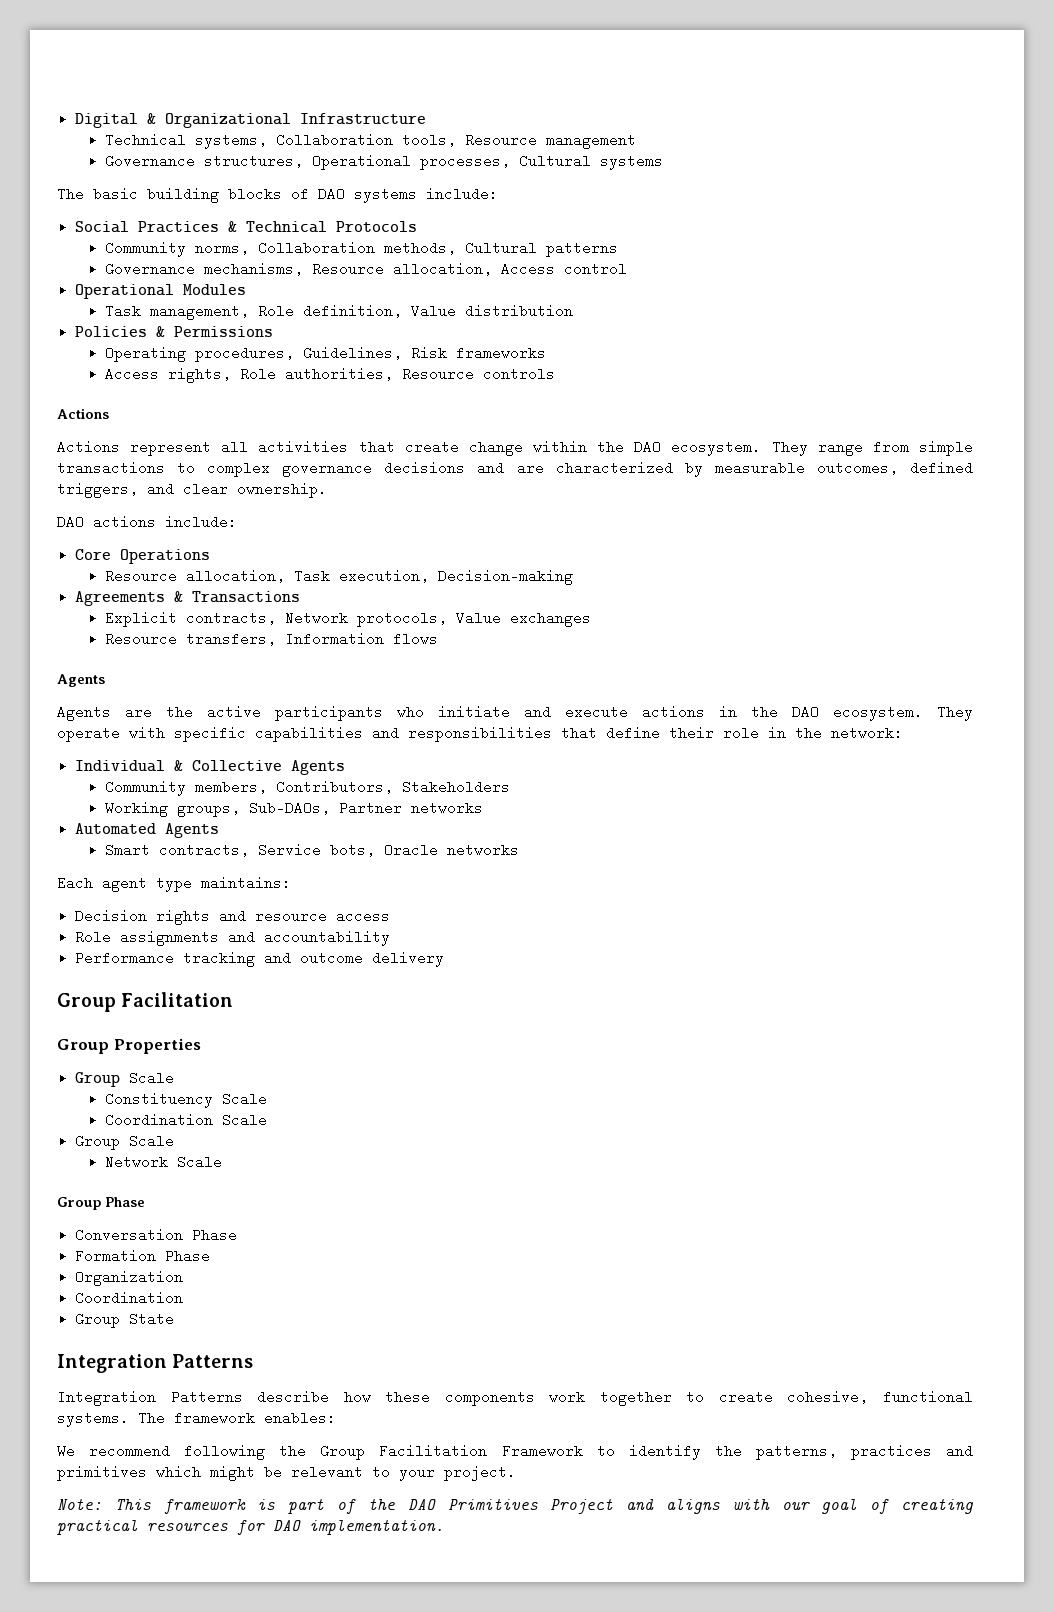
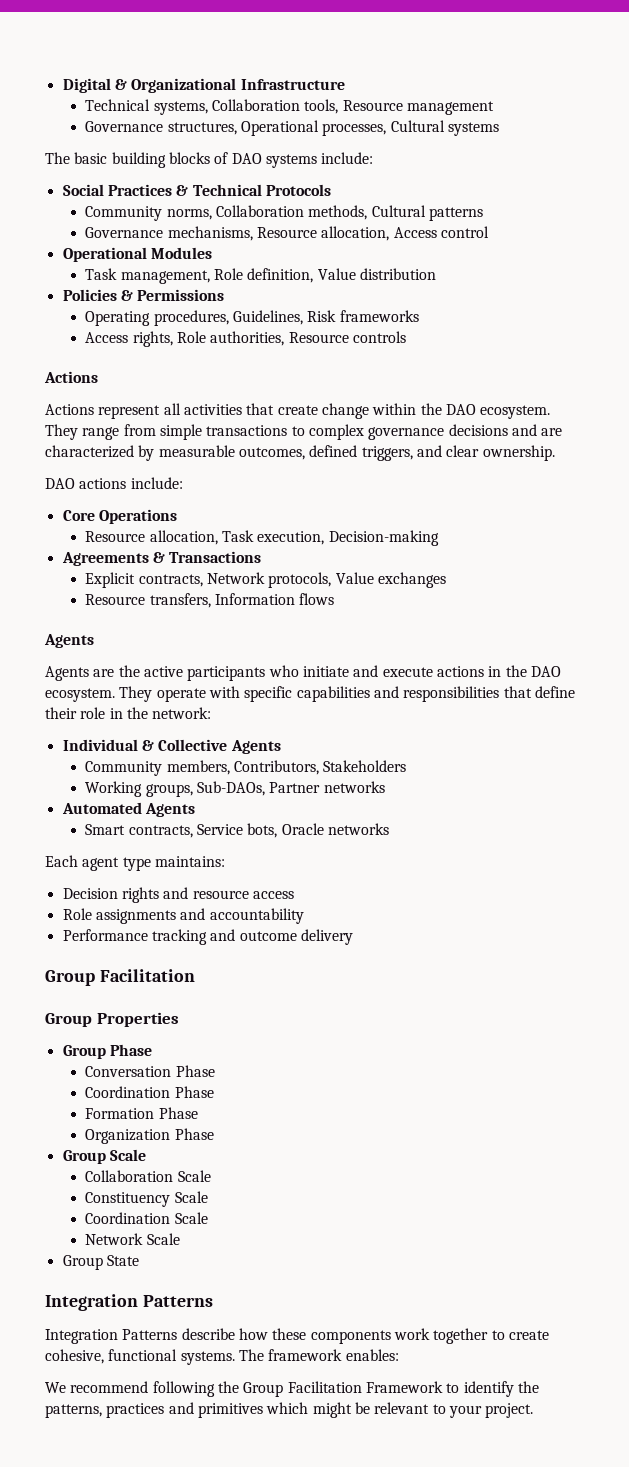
  Group Properties
+ Group Phase
+ Conversation Phase
+ Coordination Phase
+ Formation Phase
+ Organization Phase
  Group Scale
+ Collaboration Scale
  Coordination Scale
- Group Scale
- Group Phase
- Conversation Phase
- Formation Phase
- Organization
- Coordination
- Note: This framework is part of the DAO Primitives Project and aligns with our goal of creating practical resources for DAO implementation.

